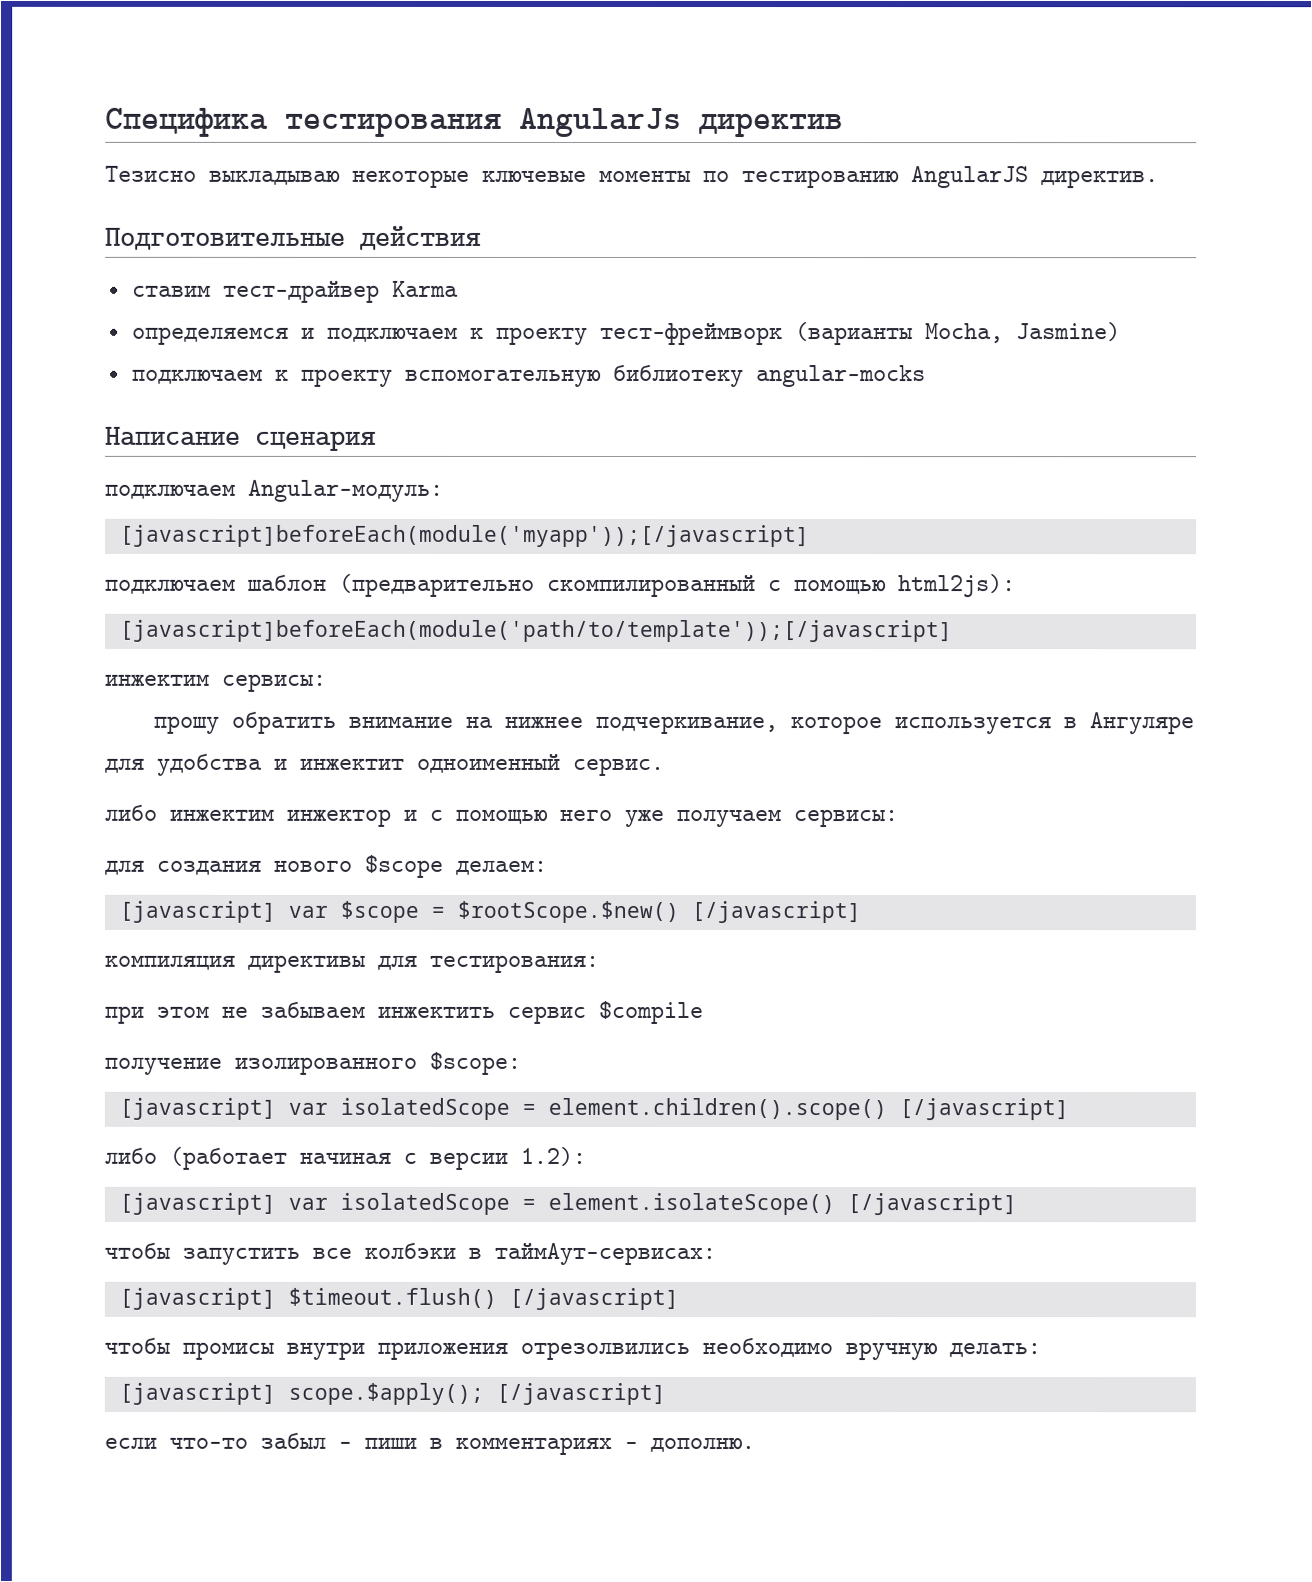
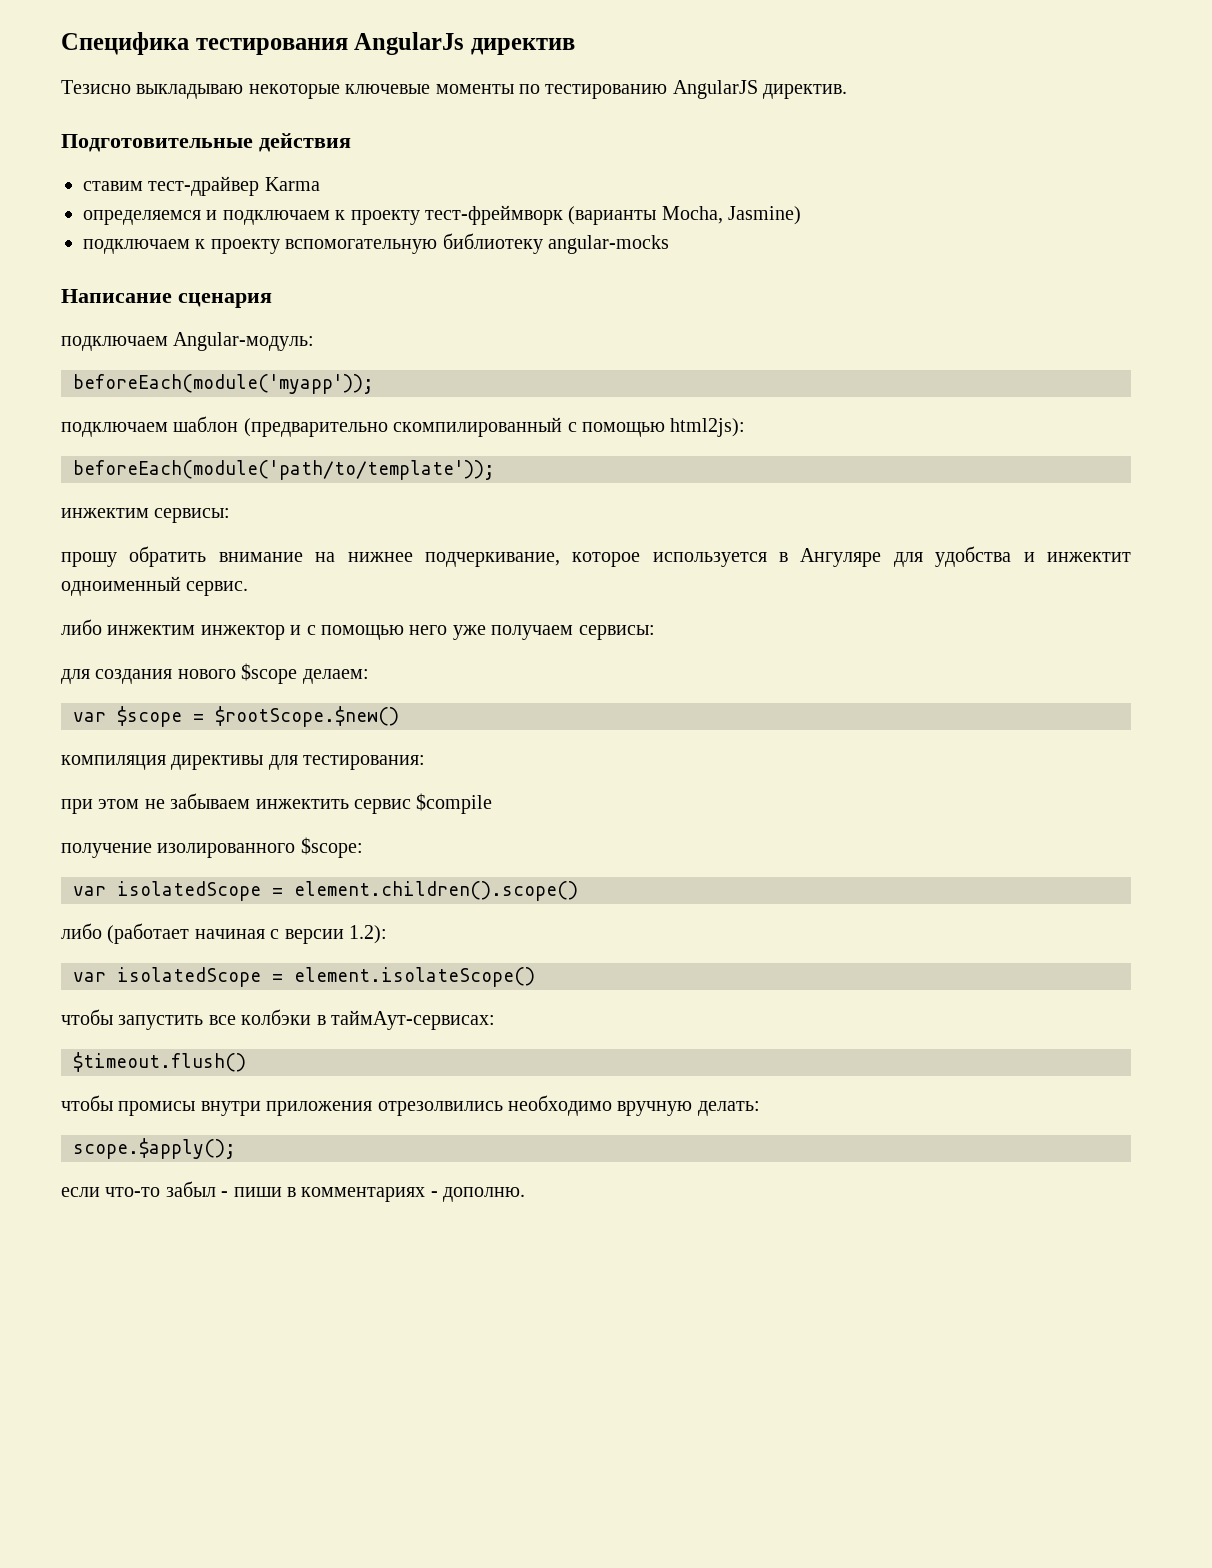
- [javascript]beforeEach(module('myapp'));[/javascript]
+ beforeEach(module('myapp'));
- [javascript]beforeEach(module('path/to/template'));[/javascript]
+ beforeEach(module('path/to/template'));
- [javascript] var $scope = $rootScope.$new() [/javascript]
+ var $scope = $rootScope.$new()
- [javascript] var isolatedScope = element.children().scope() [/javascript]
+ var isolatedScope = element.children().scope()
- [javascript] var isolatedScope = element.isolateScope() [/javascript]
+ var isolatedScope = element.isolateScope()
- [javascript] $timeout.flush() [/javascript]
+ $timeout.flush()
- [javascript] scope.$apply(); [/javascript]
+ scope.$apply();

